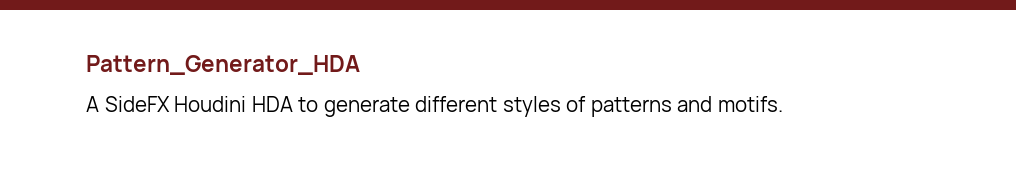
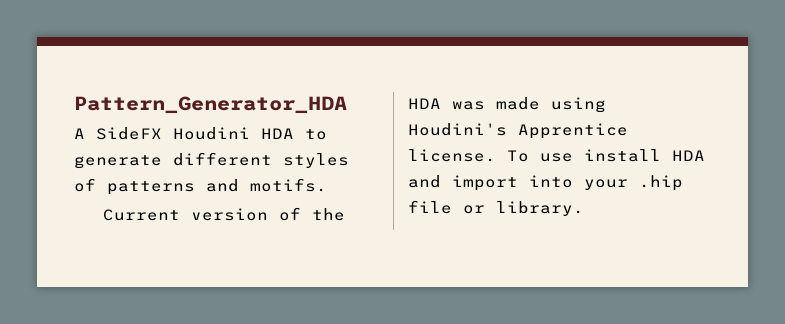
+ Current version of the HDA was made using Houdini's Apprentice license. To use install HDA and import into your .hip file or library.

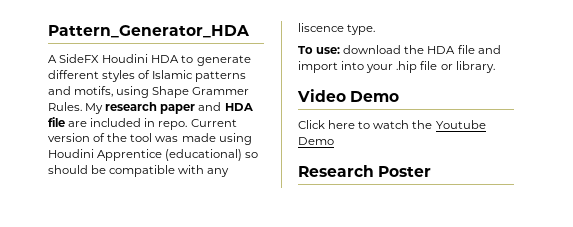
- A SideFX Houdini HDA to generate different styles of patterns and motifs.
- Current version of the HDA was made using Houdini's Apprentice license. To use install HDA and import into your .hip file or library.
+ A SideFX Houdini HDA to generate different styles of Islamic patterns and motifs, using Shape Grammer Rules. My research paper and HDA file are included in repo. Current version of the tool was made using Houdini Apprentice (educational) so should be compatible with any liscence type.
+ To use: download the HDA file and import into your .hip file or library.
+ Video Demo
+ Click here to watch the Youtube Demo
+ Research Poster

